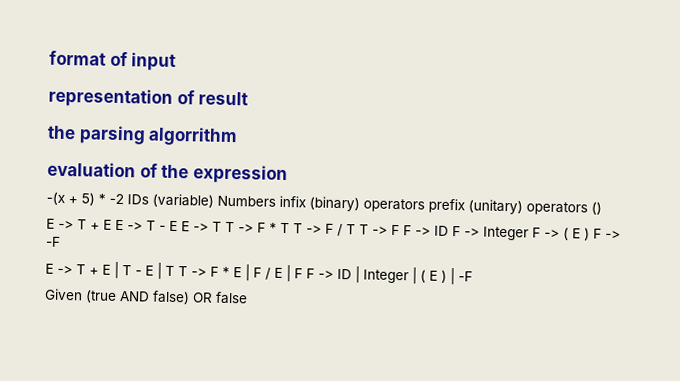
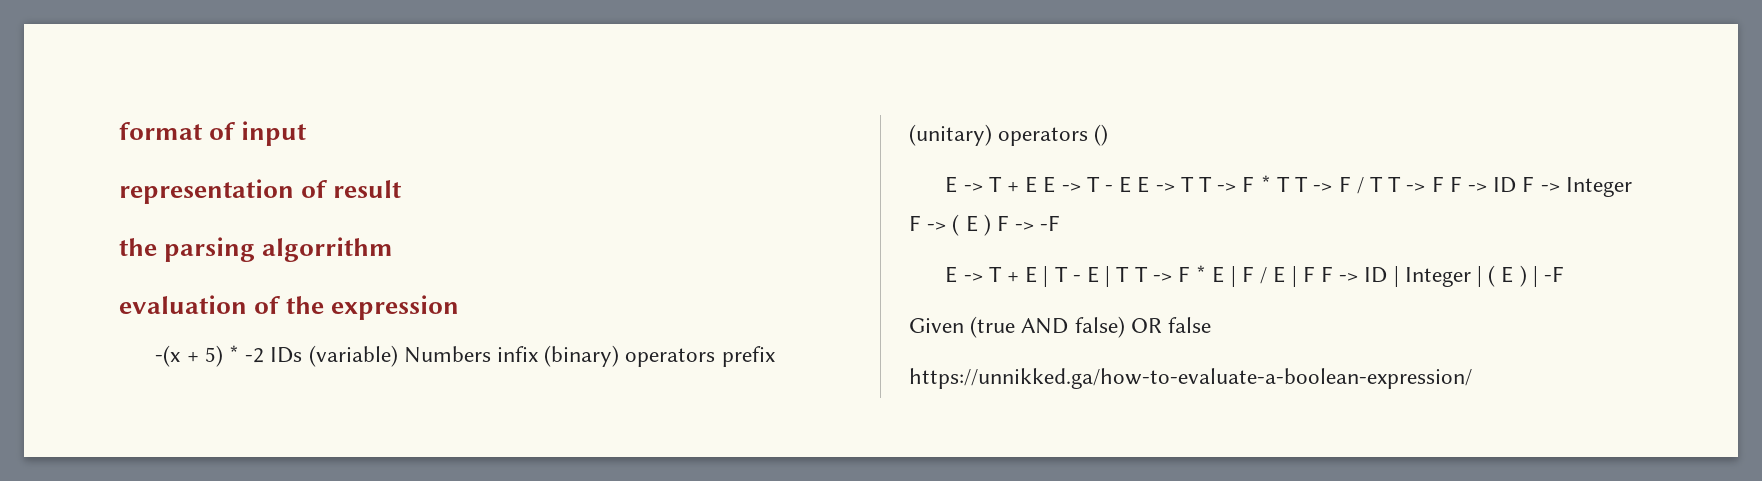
+ https://unnikked.ga/how-to-evaluate-a-boolean-expression/

